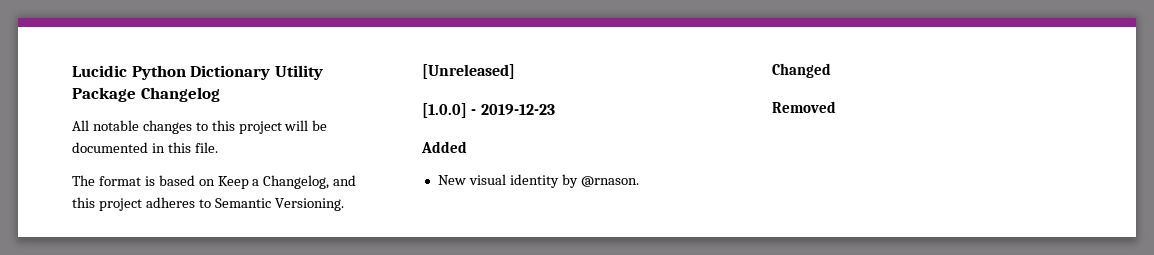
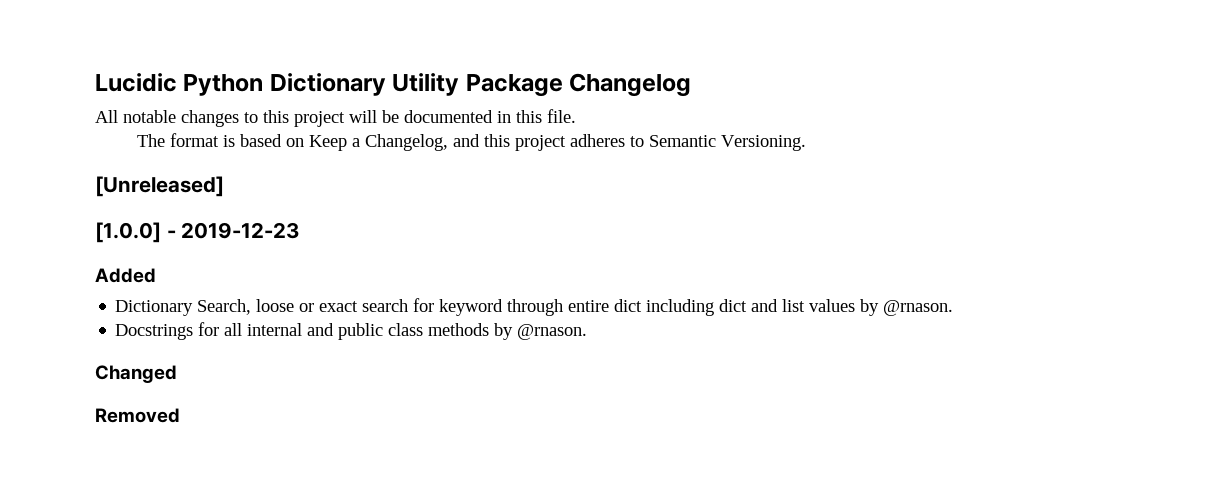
- New visual identity by @rnason.
+ Dictionary Search, loose or exact search for keyword through entire dict including dict and list values by @rnason.
+ Docstrings for all internal and public class methods by @rnason.

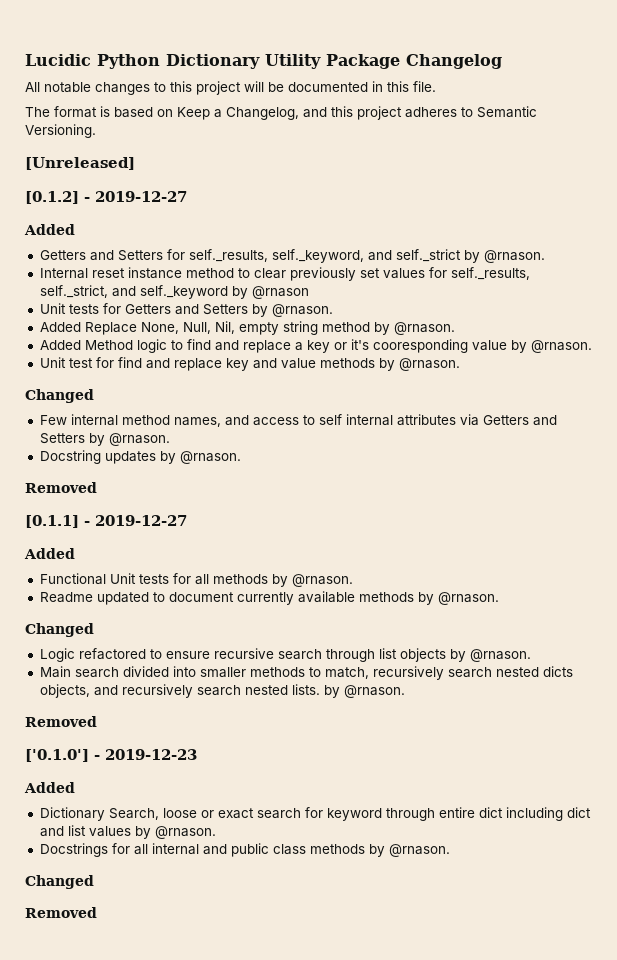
- [1.0.0] - 2019-12-23
+ [0.1.2] - 2019-12-27
+ Added
+ Getters and Setters for self._results, self._keyword, and self._strict by @rnason.
+ Internal reset instance method to clear previously set values for self._results, self._strict, and self._keyword by @rnason
+ Unit tests for Getters and Setters by @rnason.
+ Added Replace None, Null, Nil, empty string method by @rnason.
+ Added Method logic to find and replace a key or it's cooresponding value by @rnason.
+ Unit test for find and replace key and value methods by @rnason.
+ Changed
+ Few internal method names, and access to self internal attributes via Getters and Setters by @rnason.
+ Docstring updates by @rnason.
+ Removed
+ [0.1.1] - 2019-12-27
+ Added
+ Functional Unit tests for all methods by @rnason.
+ Readme updated to document currently available methods by @rnason.
+ Changed
+ Logic refactored to ensure recursive search through list objects by @rnason.
+ Main search divided into smaller methods to match, recursively search nested dicts objects, and recursively search nested lists. by @rnason.
+ Removed
+ ['0.1.0'] - 2019-12-23

